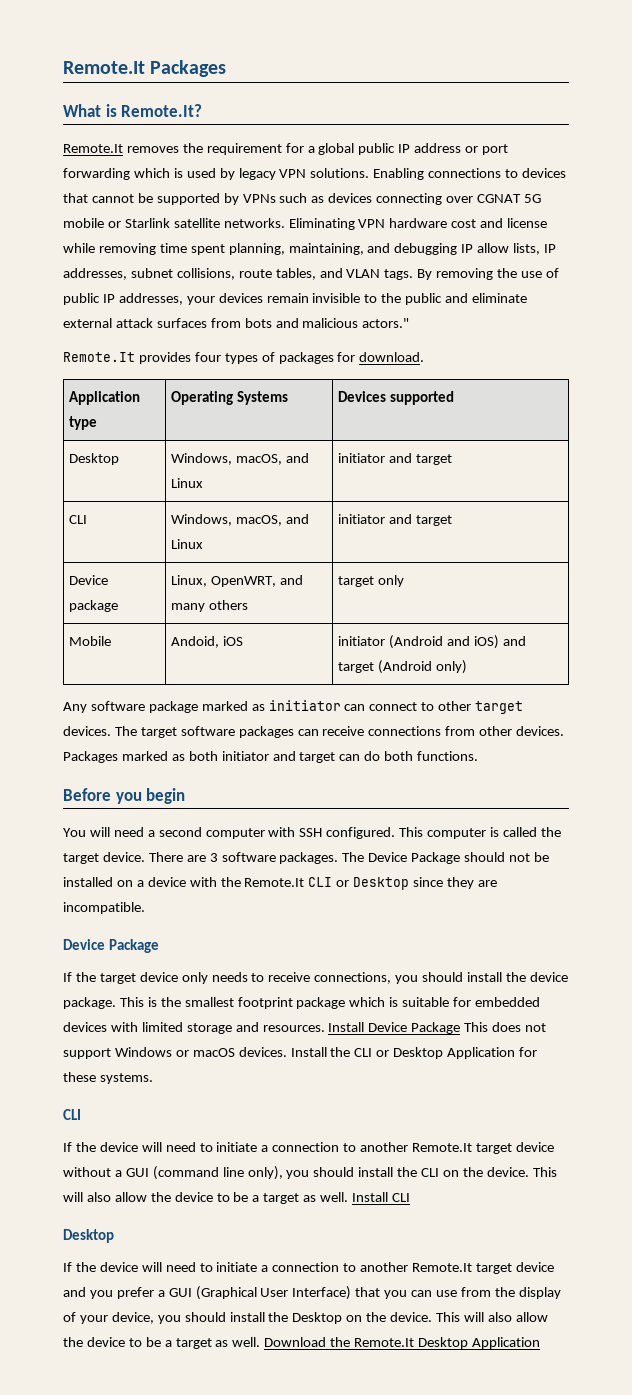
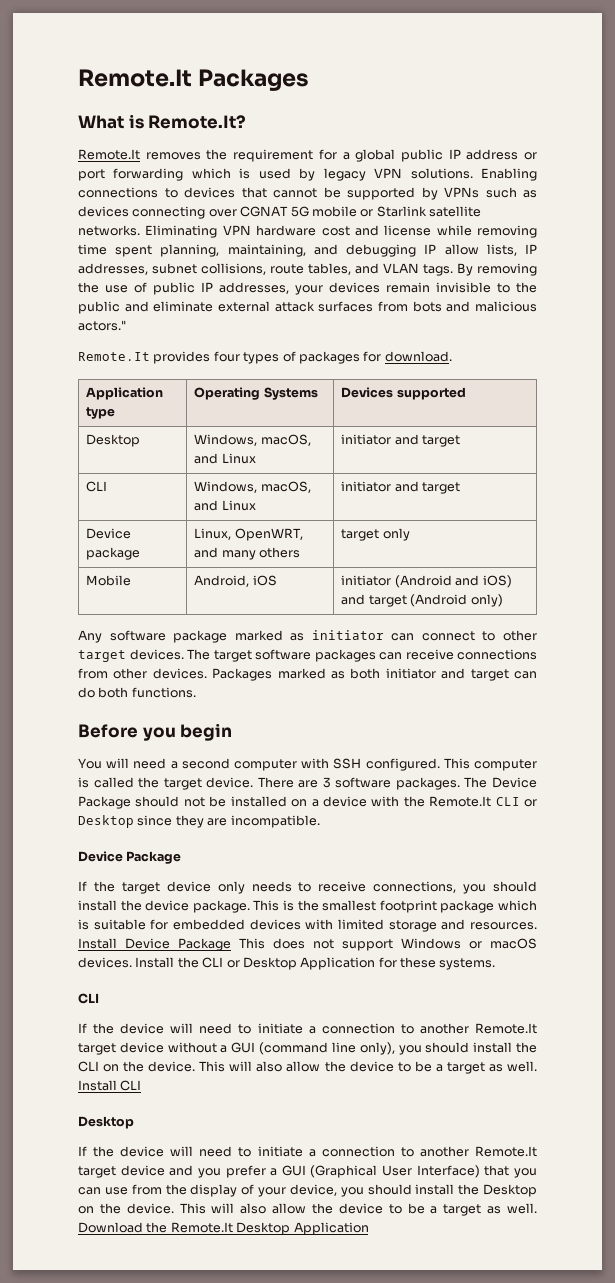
- Mobile | Andoid, iOS | initiator (Android and iOS) and target (Android only)
+ Mobile | Android, iOS | initiator (Android and iOS) and target (Android only)

